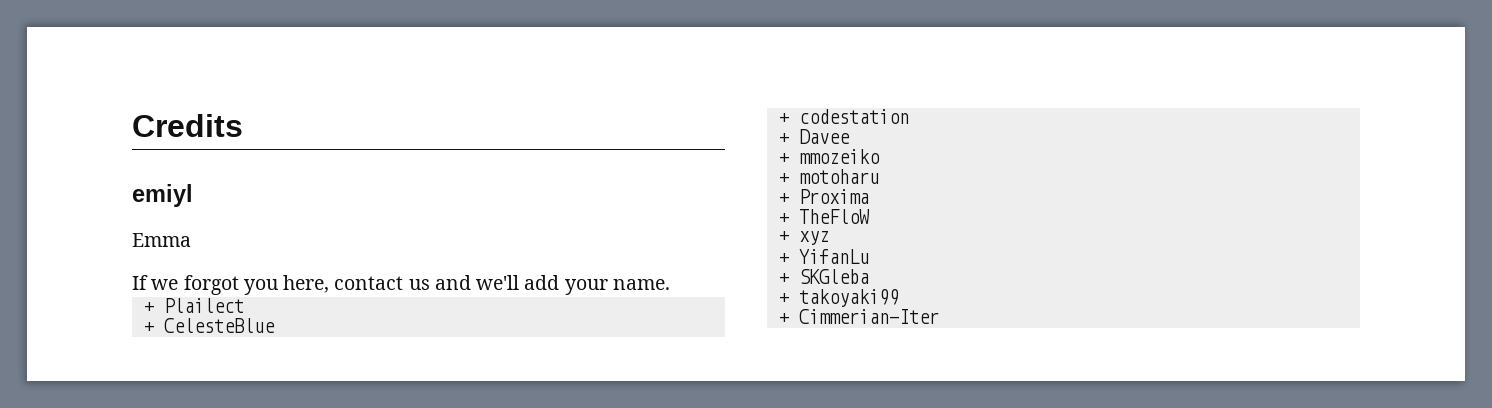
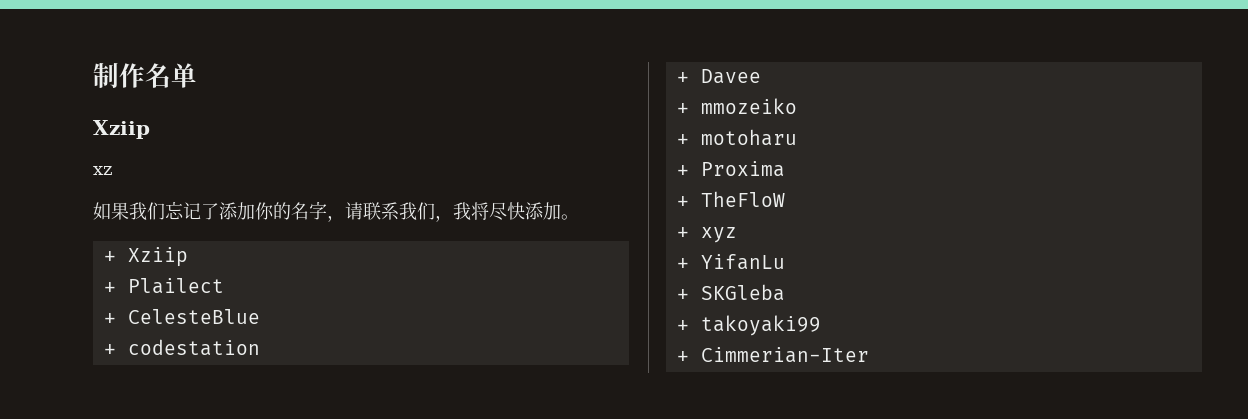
- Credits
- emiyl
- Emma
- If we forgot you here, contact us and we'll add your name.
+ 制作名单
+ Xziip
+ xz
+ 如果我们忘记了添加你的名字，请联系我们，我将尽快添加。
+ + Xziip

